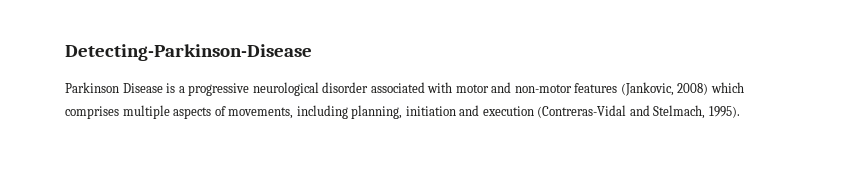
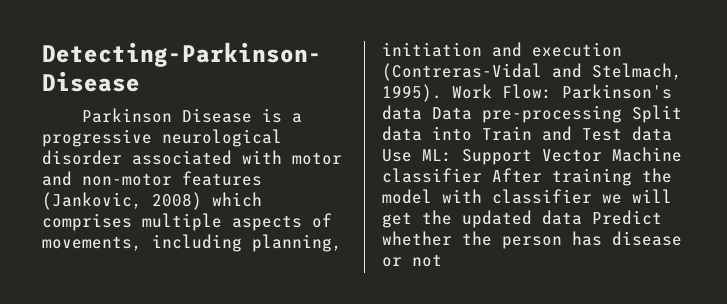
+ Work Flow: Parkinson's data Data pre-processing Split data into Train and Test data Use ML: Support Vector Machine classifier After training the model with classifier we will get the updated data Predict whether the person has disease or not

